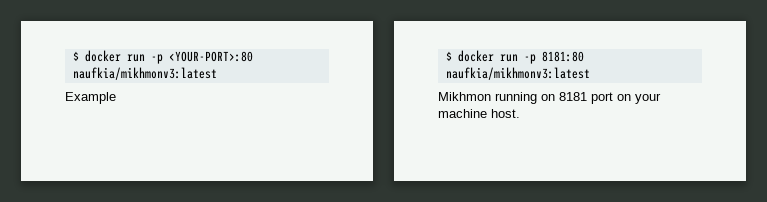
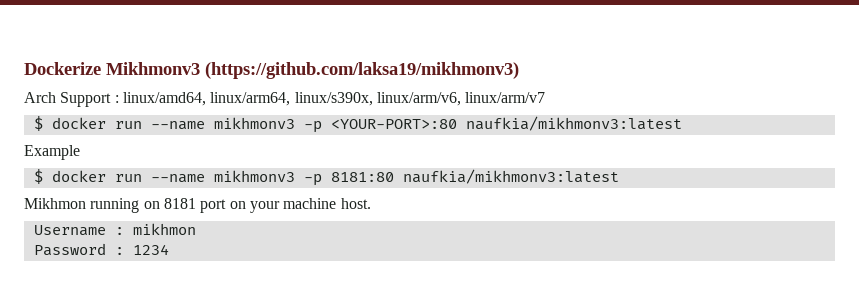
- $ docker run -p <YOUR-PORT>:80 naufkia/mikhmonv3:latest
+ Dockerize Mikhmonv3 (https://github.com/laksa19/mikhmonv3)
+ Arch Support : linux/amd64, linux/arm64, linux/s390x, linux/arm/v6, linux/arm/v7
+ $ docker run --name mikhmonv3 -p <YOUR-PORT>:80 naufkia/mikhmonv3:latest
- $ docker run -p 8181:80 naufkia/mikhmonv3:latest
+ $ docker run --name mikhmonv3 -p 8181:80 naufkia/mikhmonv3:latest
+ Username : mikhmon
+ Password : 1234

